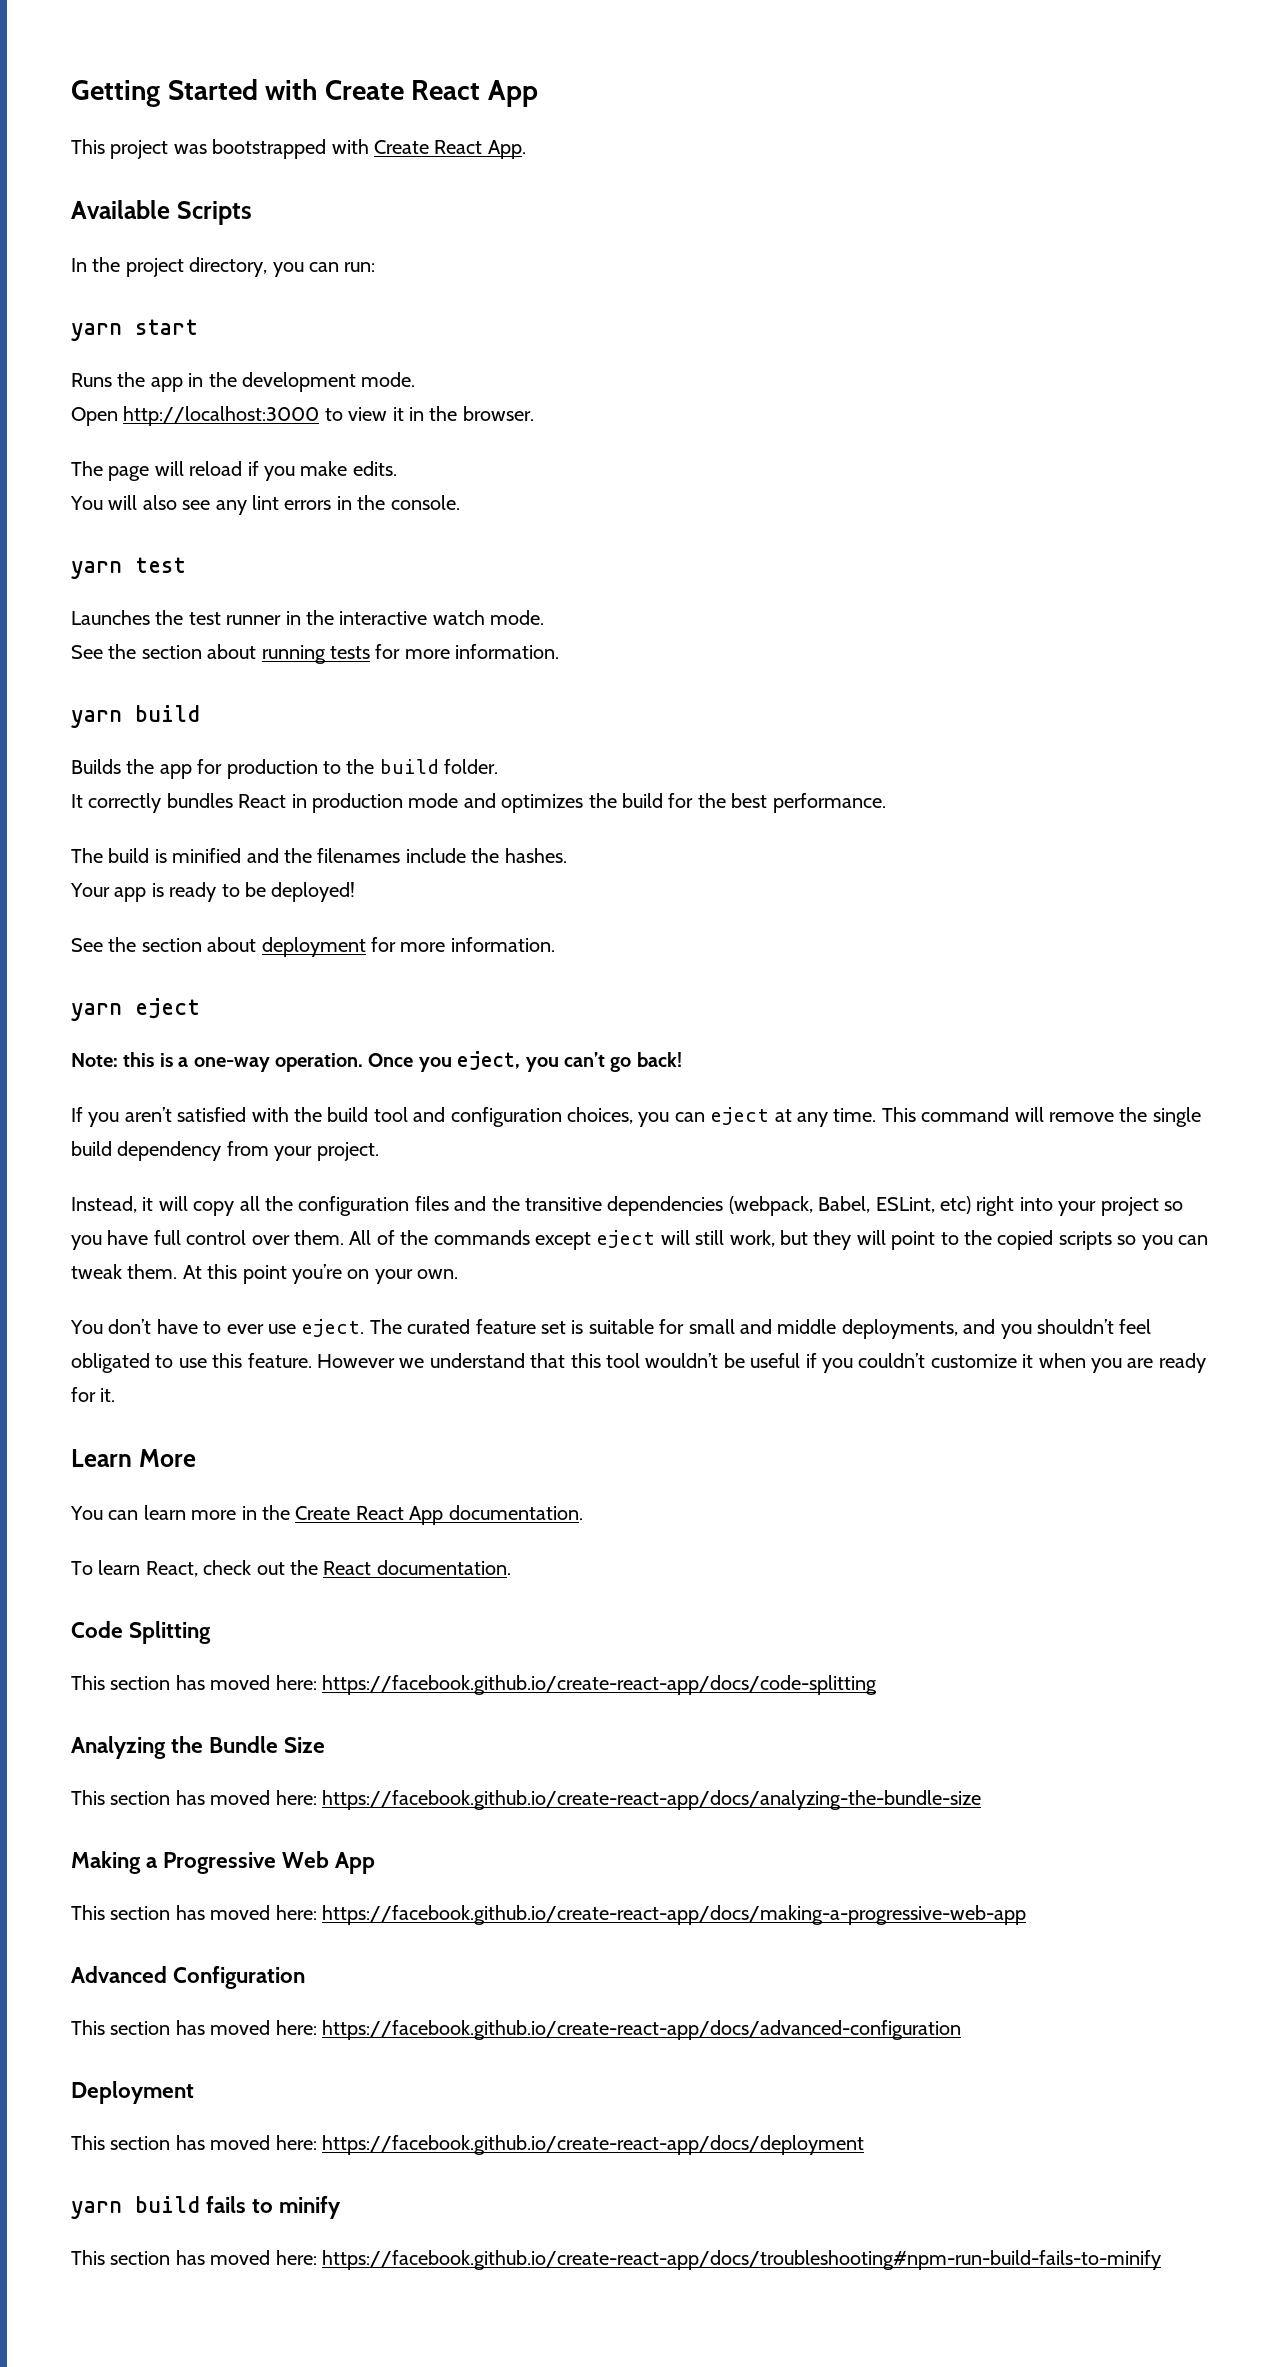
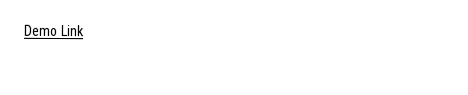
- Getting Started with Create React App
- This project was bootstrapped with Create React App.
- Available Scripts
- In the project directory, you can run:
- yarn start
- Runs the app in the development mode.
- Open http://localhost:3000 to view it in the browser.
- The page will reload if you make edits.
- You will also see any lint errors in the console.
- yarn test
- Launches the test runner in the interactive watch mode.
- See the section about running tests for more information.
- yarn build
- Builds the app for production to the build folder.
- It correctly bundles React in production mode and optimizes the build for the best performance.
- The build is minified and the filenames include the hashes.
- Your app is ready to be deployed!
- See the section about deployment for more information.
- yarn eject
- Note: this is a one-way operation. Once you eject, you can’t go back!
- If you aren’t satisfied with the build tool and configuration choices, you can eject at any time. This command will remove the single build dependency from your project.
- Instead, it will copy all the configuration files and the transitive dependencies (webpack, Babel, ESLint, etc) right into your project so you have full control over them. All of the commands except eject will still work, but they will point to the copied scripts so you can tweak them. At this point you’re on your own.
- You don’t have to ever use eject. The curated feature set is suitable for small and middle deployments, and you shouldn’t feel obligated to use this feature. However we understand that this tool wouldn’t be useful if you couldn’t customize it when you are ready for it.
- Learn More
- You can learn more in the Create React App documentation.
- To learn React, check out the React documentation.
- Code Splitting
- This section has moved here: https://facebook.github.io/create-react-app/docs/code-splitting
- Analyzing the Bundle Size
- This section has moved here: https://facebook.github.io/create-react-app/docs/analyzing-the-bundle-size
- Making a Progressive Web App
- This section has moved here: https://facebook.github.io/create-react-app/docs/making-a-progressive-web-app
- Advanced Configuration
- This section has moved here: https://facebook.github.io/create-react-app/docs/advanced-configuration
- Deployment
- This section has moved here: https://facebook.github.io/create-react-app/docs/deployment
- yarn build fails to minify
- This section has moved here: https://facebook.github.io/create-react-app/docs/troubleshooting#npm-run-build-fails-to-minify
+ Demo Link

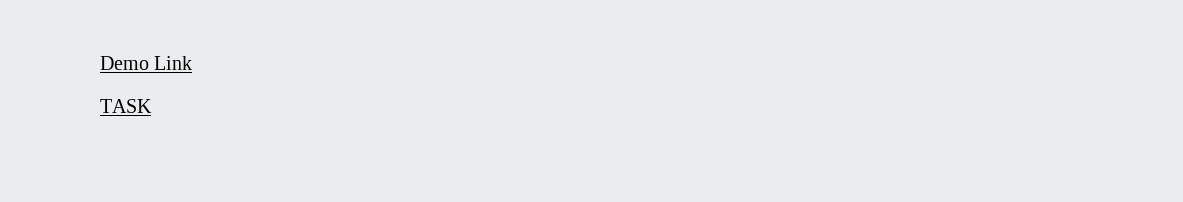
+ TASK

